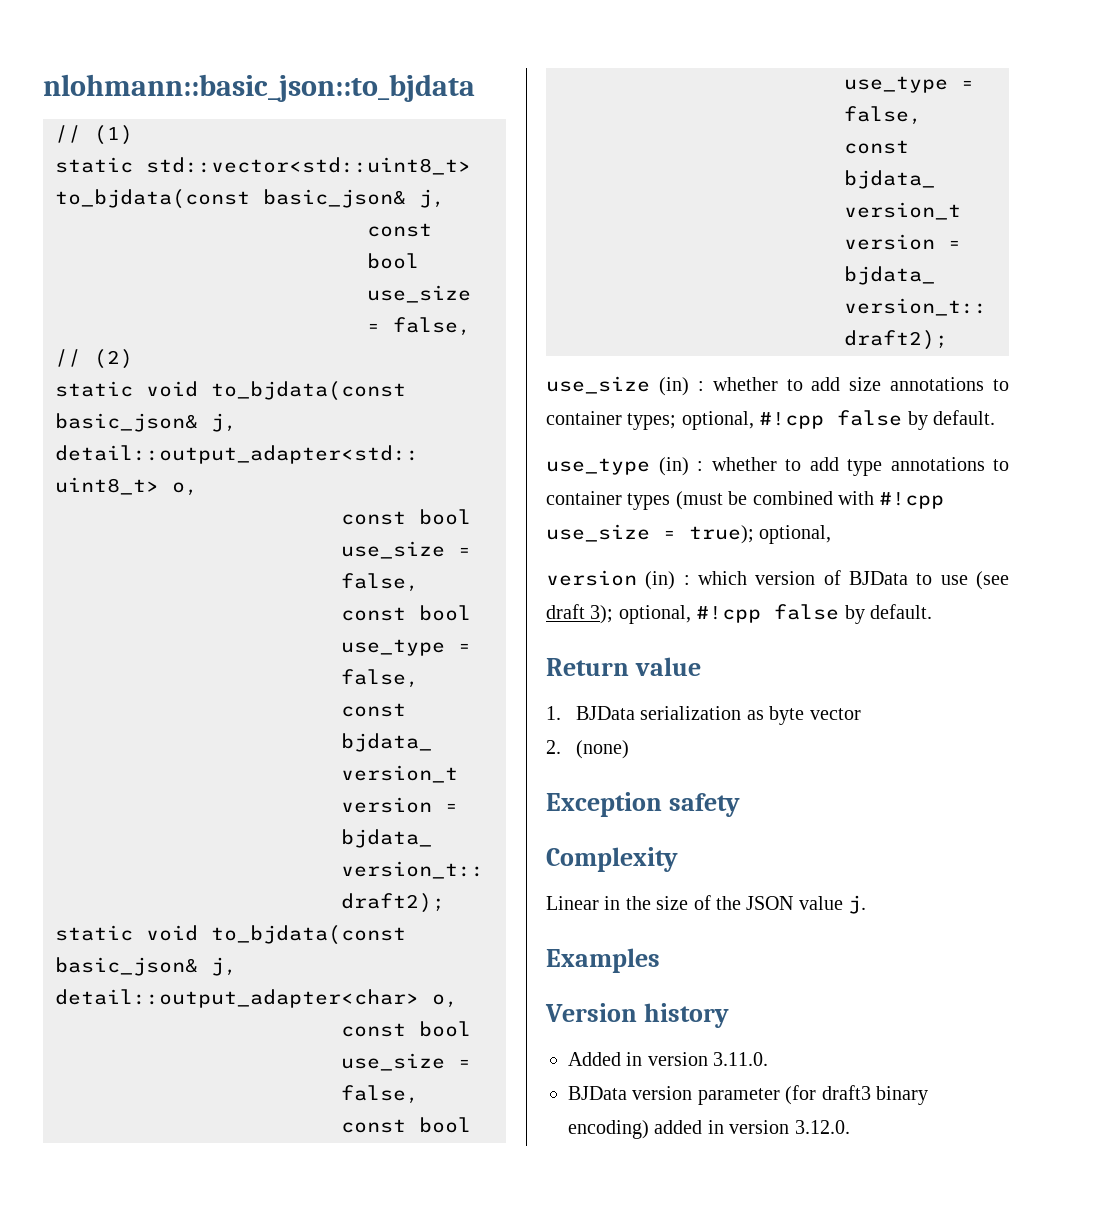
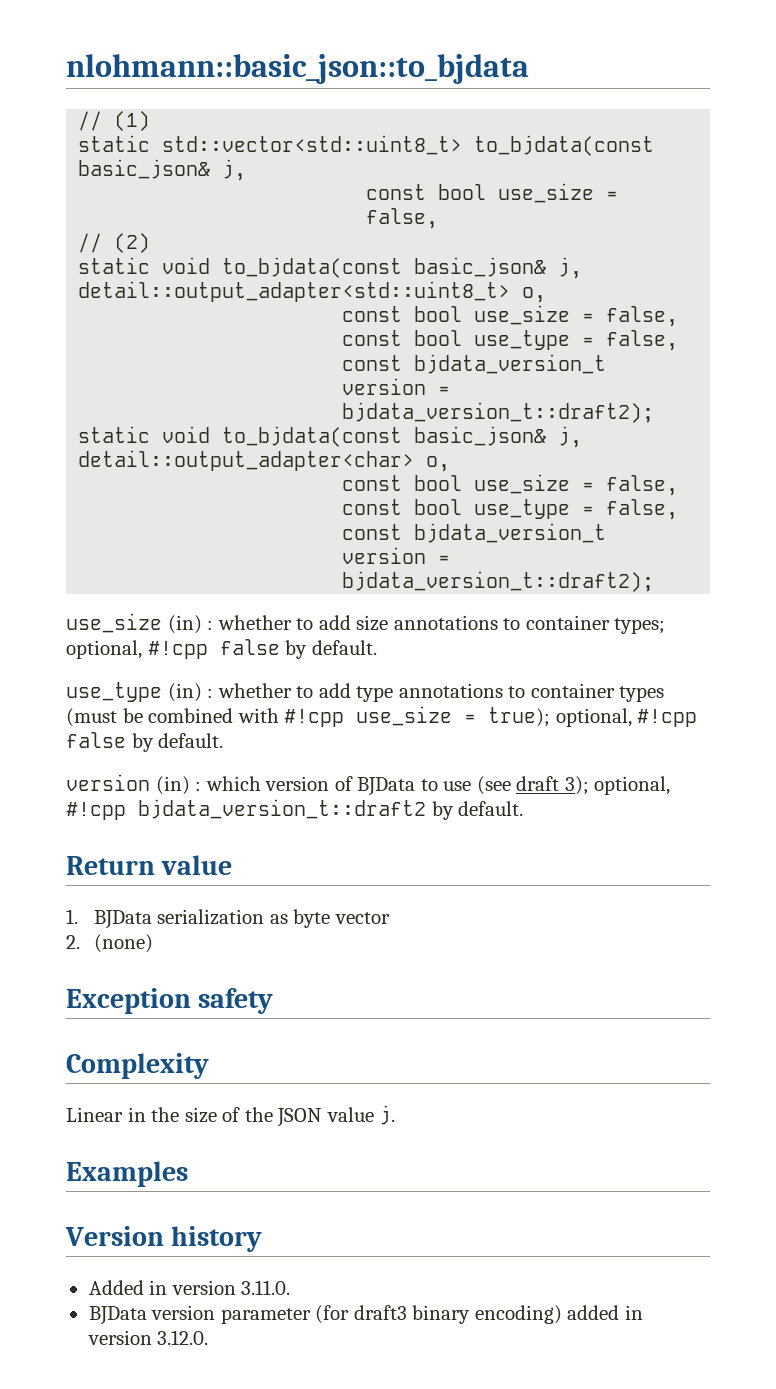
- use_type (in) : whether to add type annotations to container types (must be combined with #!cpp use_size = true); optional,
+ use_type (in) : whether to add type annotations to container types (must be combined with #!cpp use_size = true); optional, #!cpp false by default.
- version (in) : which version of BJData to use (see draft 3); optional, #!cpp false by default.
+ version (in) : which version of BJData to use (see draft 3); optional, #!cpp bjdata_version_t::draft2 by default.

